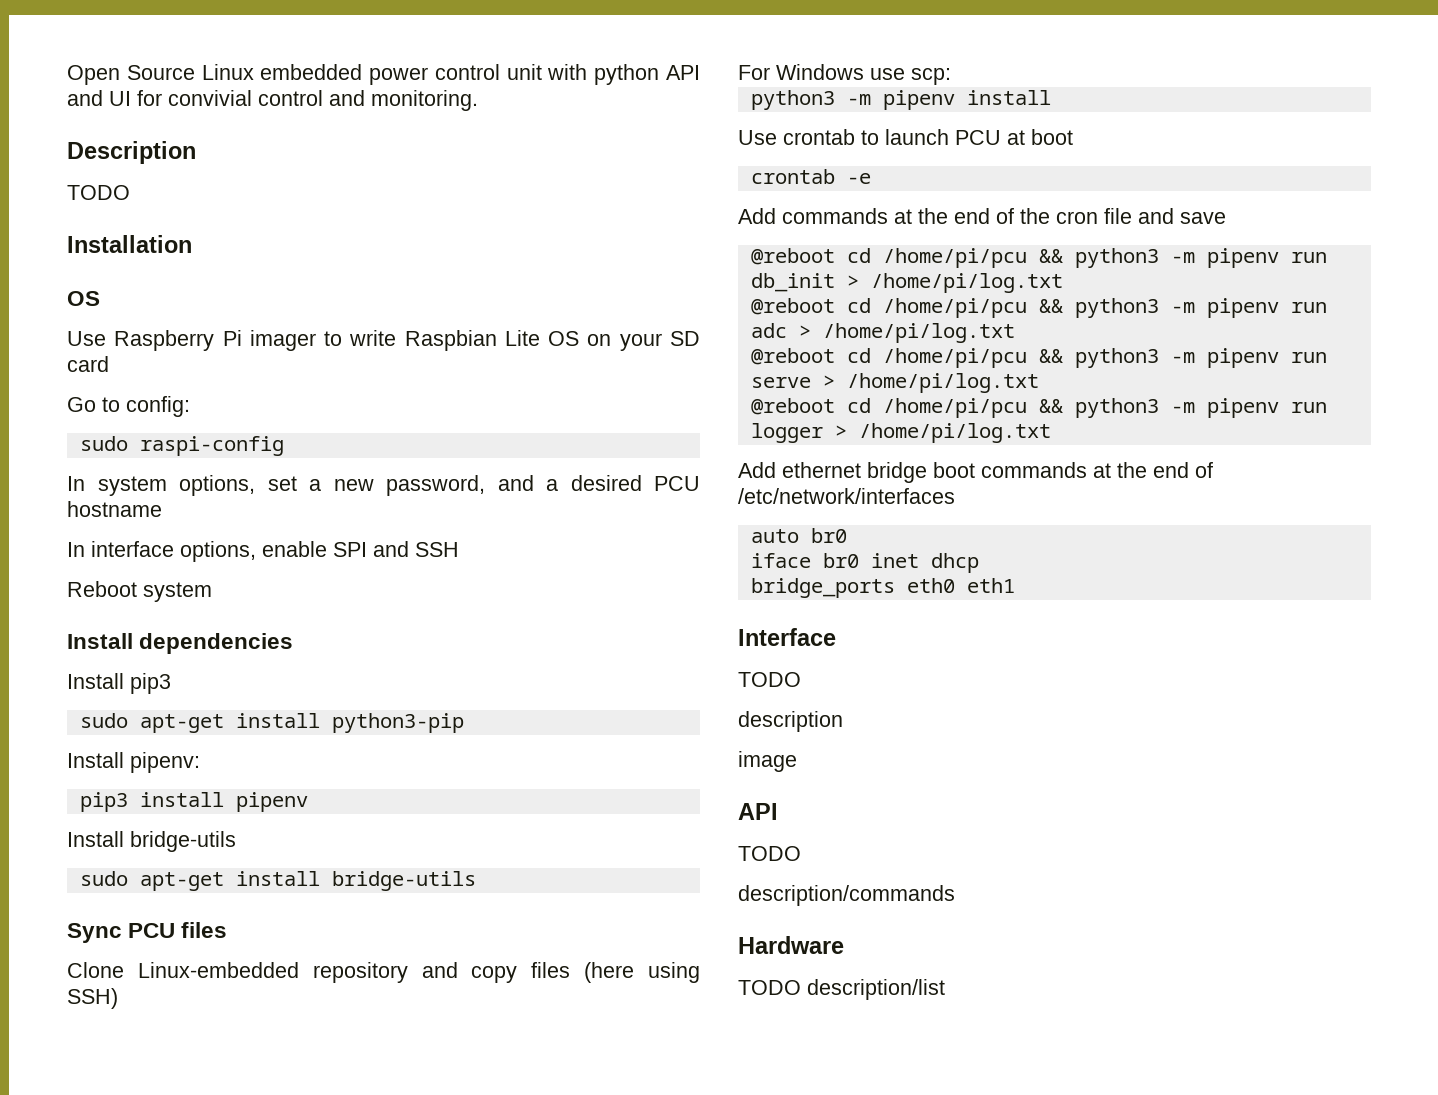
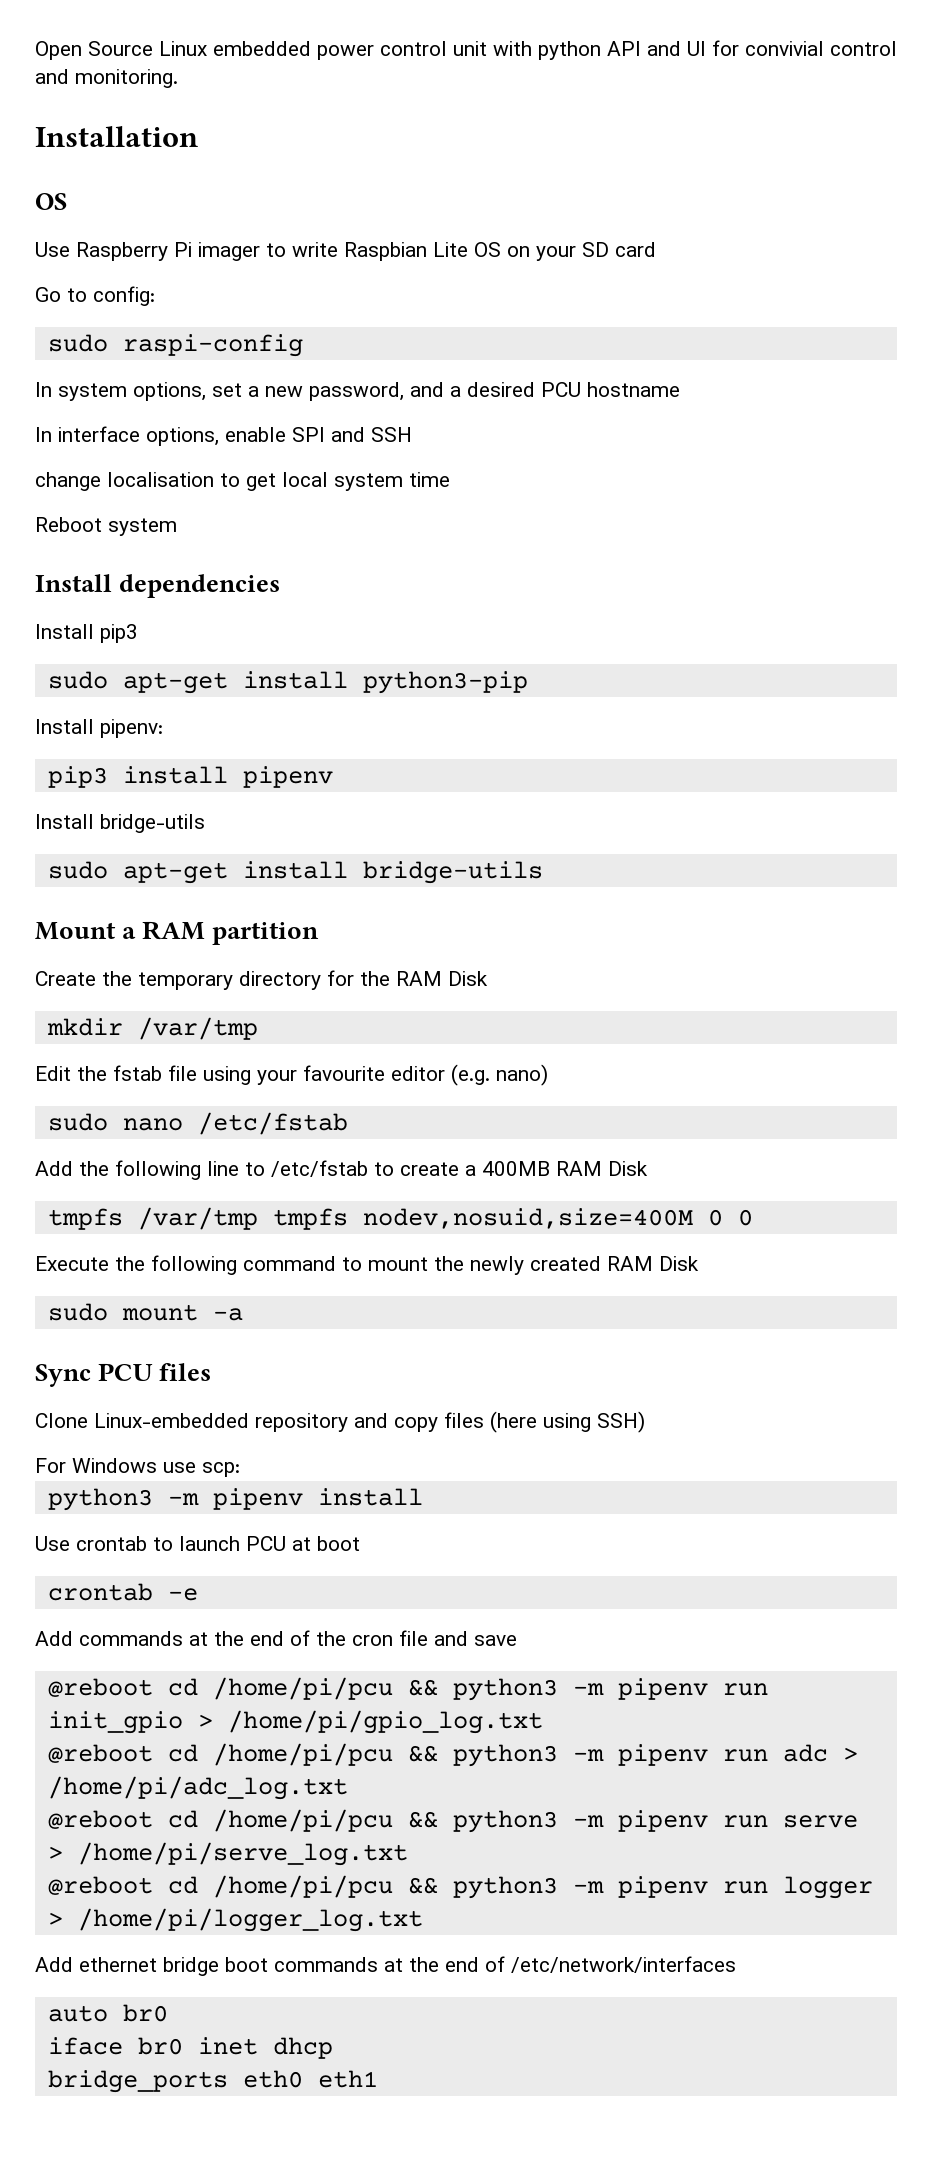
- Description
- TODO
+ change localisation to get local system time
+ Mount a RAM partition
+ Create the temporary directory for the RAM Disk
+ mkdir /var/tmp
+ Edit the fstab file using your favourite editor (e.g. nano)
+ sudo nano /etc/fstab
+ Add the following line to /etc/fstab to create a 400MB RAM Disk
+ tmpfs /var/tmp tmpfs nodev,nosuid,size=400M 0 0
+ Execute the following command to mount the newly created RAM Disk
+ sudo mount -a
- @reboot cd /home/pi/pcu && python3 -m pipenv run db_init > /home/pi/log.txt
+ @reboot cd /home/pi/pcu && python3 -m pipenv run init_gpio > /home/pi/gpio_log.txt
- @reboot cd /home/pi/pcu && python3 -m pipenv run adc > /home/pi/log.txt
+ @reboot cd /home/pi/pcu && python3 -m pipenv run adc > /home/pi/adc_log.txt
- @reboot cd /home/pi/pcu && python3 -m pipenv run serve > /home/pi/log.txt
+ @reboot cd /home/pi/pcu && python3 -m pipenv run serve > /home/pi/serve_log.txt
- @reboot cd /home/pi/pcu && python3 -m pipenv run logger > /home/pi/log.txt
+ @reboot cd /home/pi/pcu && python3 -m pipenv run logger > /home/pi/logger_log.txt
- Interface
- TODO
- description
- image
- API
- TODO
- description/commands
- Hardware
- TODO description/list

